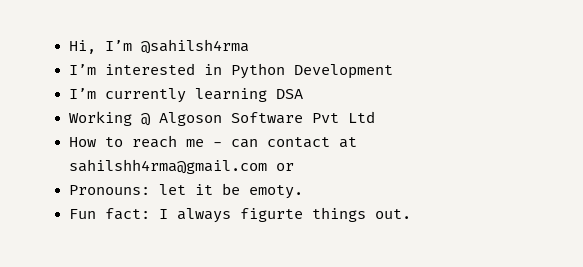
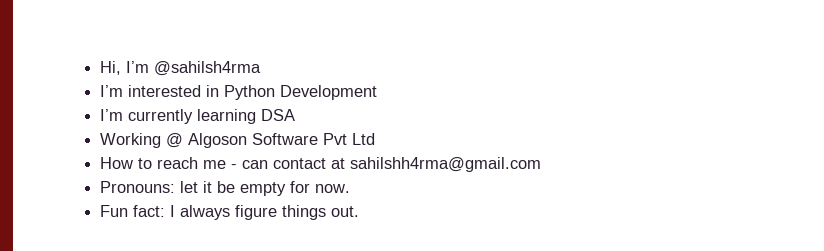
- How to reach me - can contact at sahilshh4rma@gmail.com or
+ How to reach me - can contact at sahilshh4rma@gmail.com
- Pronouns: let it be emoty.
+ Pronouns: let it be empty for now.
- Fun fact: I always figurte things out.
+ Fun fact: I always figure things out.

